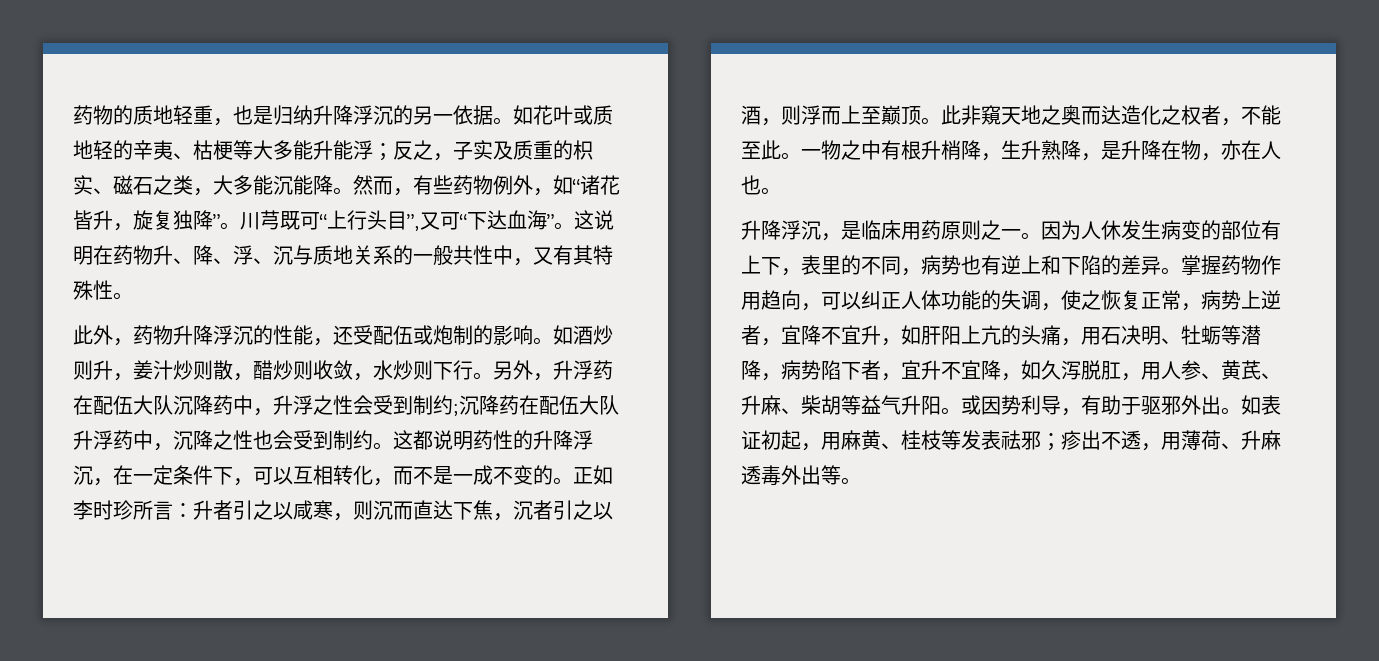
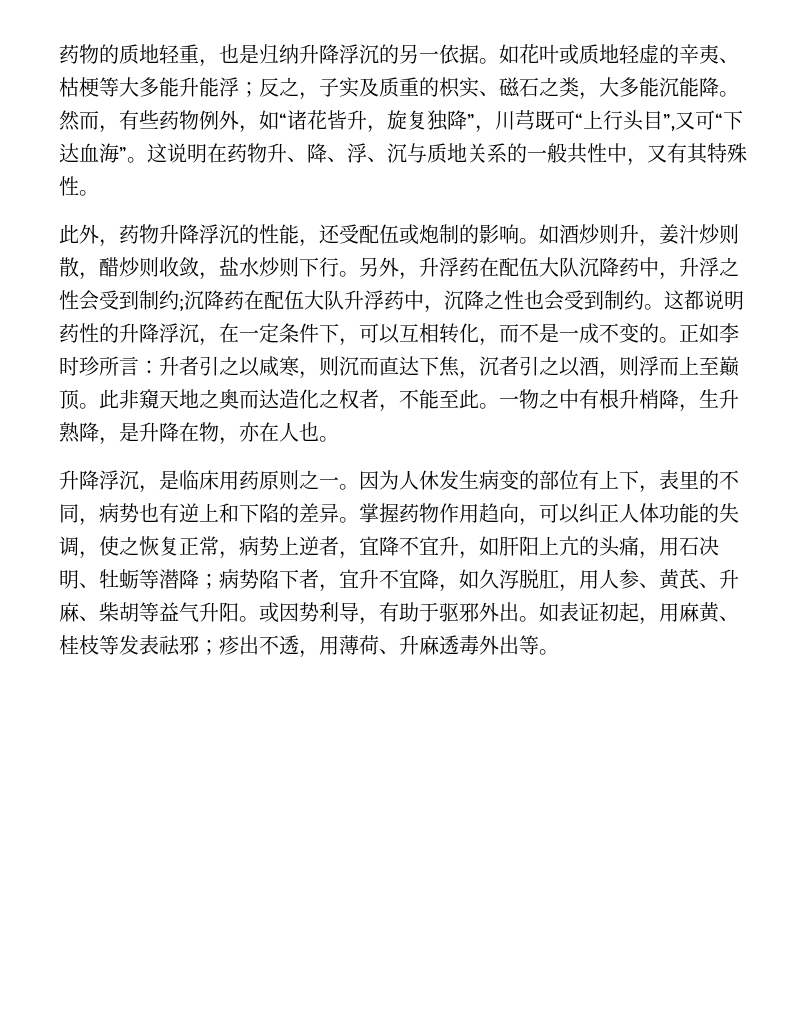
- 如花叶或质地轻的辛夷、枯梗等大多能升能浮；反之，子实及质重的枳实、磁石之类，大多能沉能降。
+ 如花叶或质地轻虚的辛夷、枯梗等大多能升能浮；反之，子实及质重的枳实、磁石之类，大多能沉能降。
- 然而，有些药物例外，如“诸花皆升，旋复独降”。川芎既可“上行头目”,又可“下达血海”。
+ 然而，有些药物例外，如“诸花皆升，旋复独降”，川芎既可“上行头目”,又可“下达血海”。
- 如酒炒则升，姜汁炒则散，醋炒则收敛，水炒则下行。
+ 如酒炒则升，姜汁炒则散，醋炒则收敛，盐水炒则下行。
- 掌握药物作用趋向，可以纠正人体功能的失调，使之恢复正常，病势上逆者，宜降不宜升，如肝阳上亢的头痛，用石决明、牡蛎等潜降，病势陷下者，宜升不宜降，如久泻脱肛，用人参、黄芪、升麻、柴胡等益气升阳。
+ 掌握药物作用趋向，可以纠正人体功能的失调，使之恢复正常，病势上逆者，宜降不宜升，如肝阳上亢的头痛，用石决明、牡蛎等潜降；病势陷下者，宜升不宜降，如久泻脱肛，用人参、黄芪、升麻、柴胡等益气升阳。

